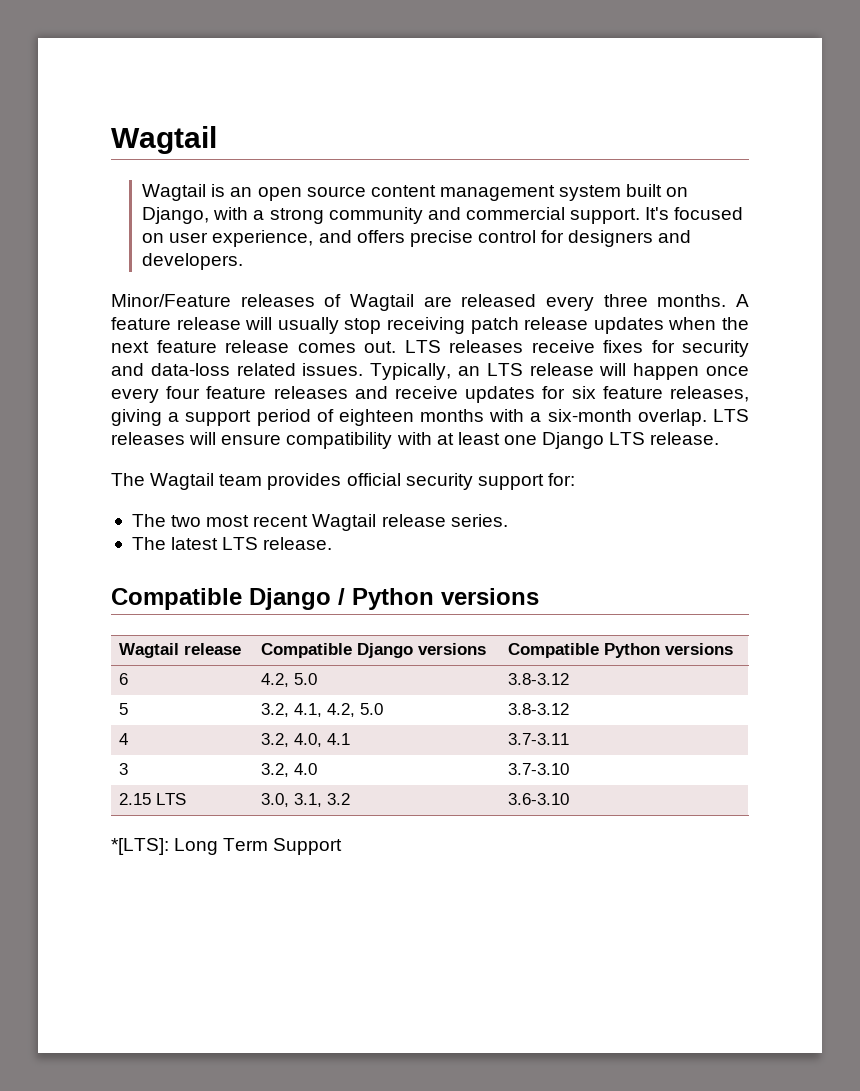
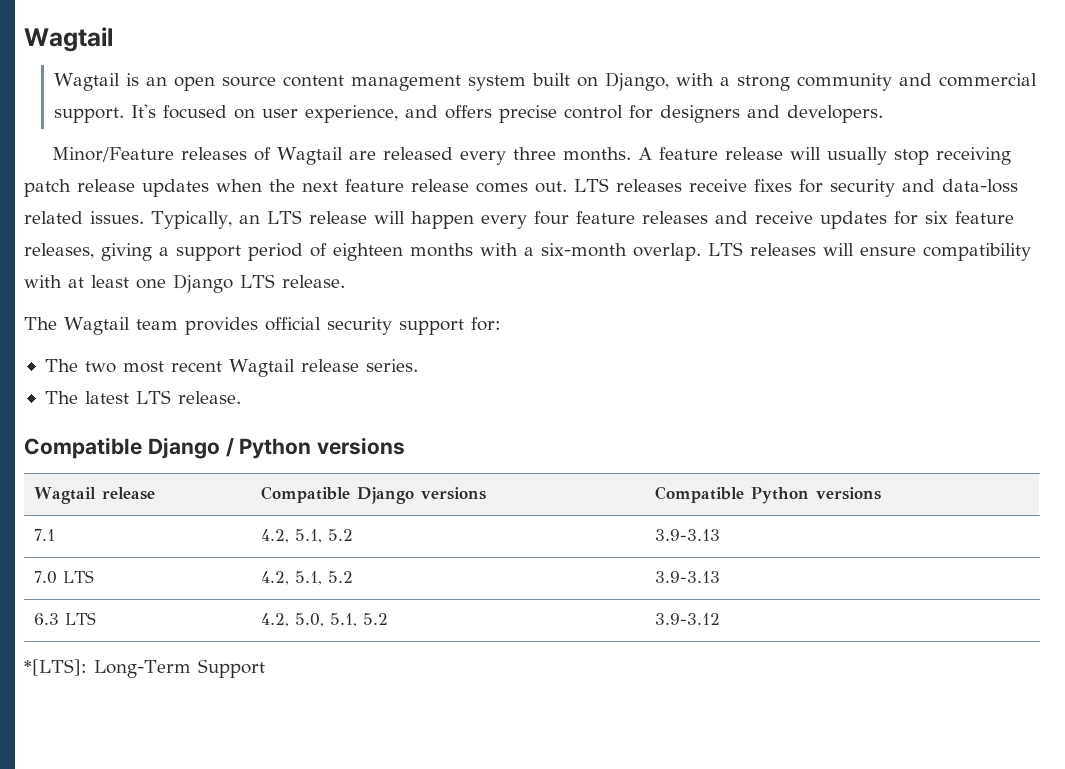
- Typically, an LTS release will happen once every four feature releases and receive updates for six feature releases, giving a support period of eighteen months with a six-month overlap.
+ Typically, an LTS release will happen every four feature releases and receive updates for six feature releases, giving a support period of eighteen months with a six-month overlap.
- 6 | 4.2, 5.0 | 3.8-3.12
- 5 | 3.2, 4.1, 4.2, 5.0 | 3.8-3.12
- 4 | 3.2, 4.0, 4.1 | 3.7-3.11
- 3 | 3.2, 4.0 | 3.7-3.10
- 2.15 LTS | 3.0, 3.1, 3.2 | 3.6-3.10
+ 7.1 | 4.2, 5.1, 5.2 | 3.9-3.13
+ 7.0 LTS | 4.2, 5.1, 5.2 | 3.9-3.13
+ 6.3 LTS | 4.2, 5.0, 5.1, 5.2 | 3.9-3.12
- *[LTS]: Long Term Support
+ *[LTS]: Long-Term Support

